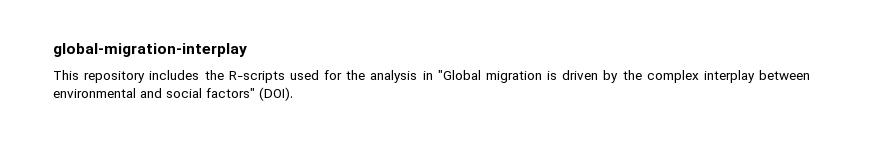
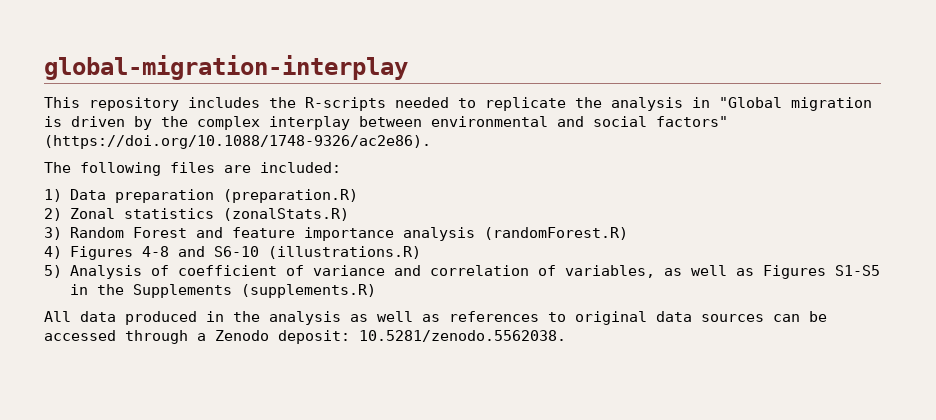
- This repository includes the R-scripts used for the analysis in "Global migration is driven by the complex interplay between environmental and social factors" (DOI).
+ This repository includes the R-scripts needed to replicate the analysis in "Global migration is driven by the complex interplay between environmental and social factors" (https://doi.org/10.1088/1748-9326/ac2e86).
+ The following files are included:
+ 1) Data preparation (preparation.R)
+ 2) Zonal statistics (zonalStats.R)
+ 3) Random Forest and feature importance analysis (randomForest.R)
+ 4) Figures 4-8 and S6-10 (illustrations.R)
+ 5) Analysis of coefficient of variance and correlation of variables, as well as Figures S1-S5 in the Supplements (supplements.R)
+ All data produced in the analysis as well as references to original data sources can be accessed through a Zenodo deposit: 10.5281/zenodo.5562038.

